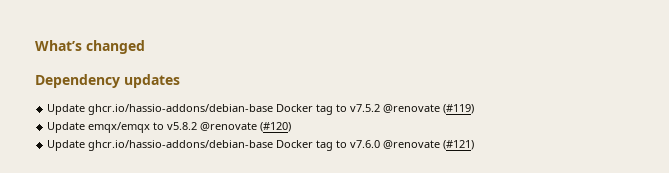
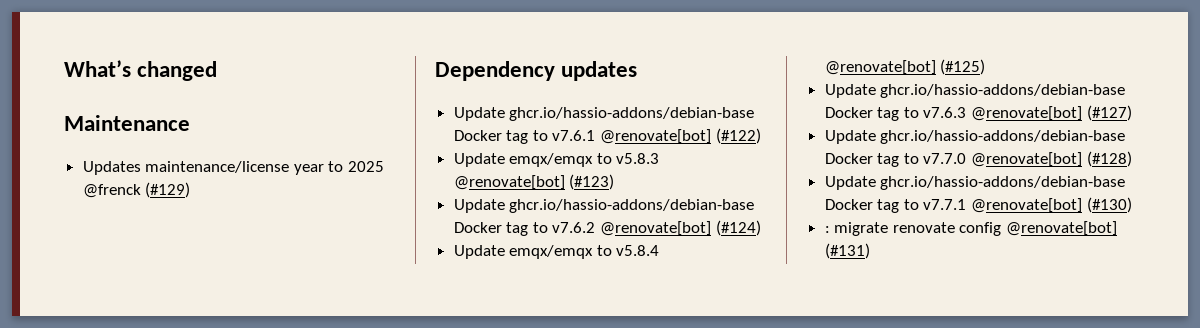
+ Maintenance
+ Updates maintenance/license year to 2025 @frenck (#129)
- Update ghcr.io/hassio-addons/debian-base Docker tag to v7.5.2 @renovate (#119)
- Update emqx/emqx to v5.8.2 @renovate (#120)
- Update ghcr.io/hassio-addons/debian-base Docker tag to v7.6.0 @renovate (#121)
+ Update ghcr.io/hassio-addons/debian-base Docker tag to v7.6.1 @renovate[bot] (#122)
+ Update emqx/emqx to v5.8.3 @renovate[bot] (#123)
+ Update ghcr.io/hassio-addons/debian-base Docker tag to v7.6.2 @renovate[bot] (#124)
+ Update emqx/emqx to v5.8.4 @renovate[bot] (#125)
+ Update ghcr.io/hassio-addons/debian-base Docker tag to v7.6.3 @renovate[bot] (#127)
+ Update ghcr.io/hassio-addons/debian-base Docker tag to v7.7.0 @renovate[bot] (#128)
+ Update ghcr.io/hassio-addons/debian-base Docker tag to v7.7.1 @renovate[bot] (#130)
+ : migrate renovate config @renovate[bot] (#131)

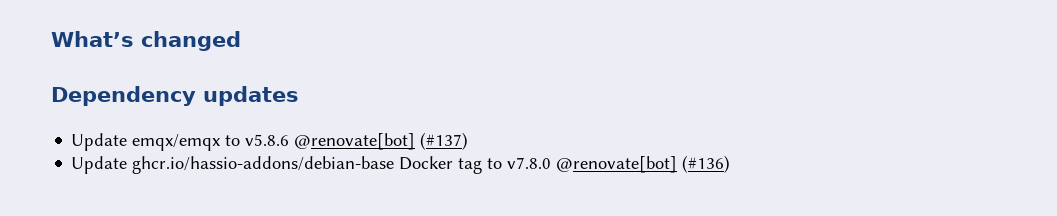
- Maintenance
- Updates maintenance/license year to 2025 @frenck (#129)
  Dependency updates
- Update ghcr.io/hassio-addons/debian-base Docker tag to v7.6.1 @renovate[bot] (#122)
- Update emqx/emqx to v5.8.3 @renovate[bot] (#123)
- Update ghcr.io/hassio-addons/debian-base Docker tag to v7.6.2 @renovate[bot] (#124)
- Update emqx/emqx to v5.8.4 @renovate[bot] (#125)
- Update ghcr.io/hassio-addons/debian-base Docker tag to v7.6.3 @renovate[bot] (#127)
- Update ghcr.io/hassio-addons/debian-base Docker tag to v7.7.0 @renovate[bot] (#128)
- Update ghcr.io/hassio-addons/debian-base Docker tag to v7.7.1 @renovate[bot] (#130)
- : migrate renovate config @renovate[bot] (#131)
+ Update emqx/emqx to v5.8.6 @renovate[bot] (#137)
+ Update ghcr.io/hassio-addons/debian-base Docker tag to v7.8.0 @renovate[bot] (#136)

